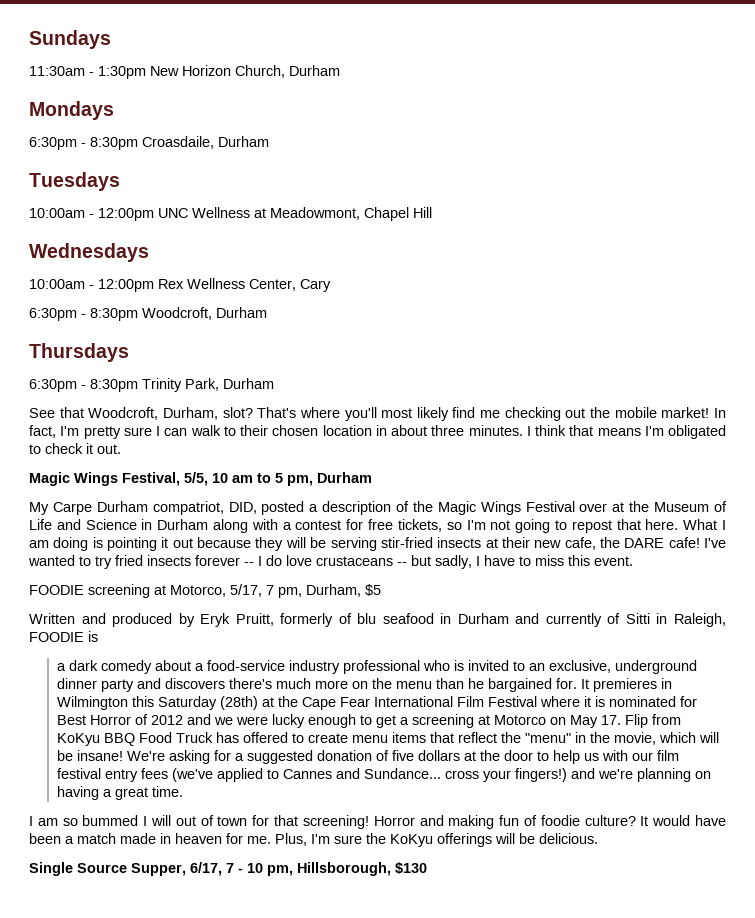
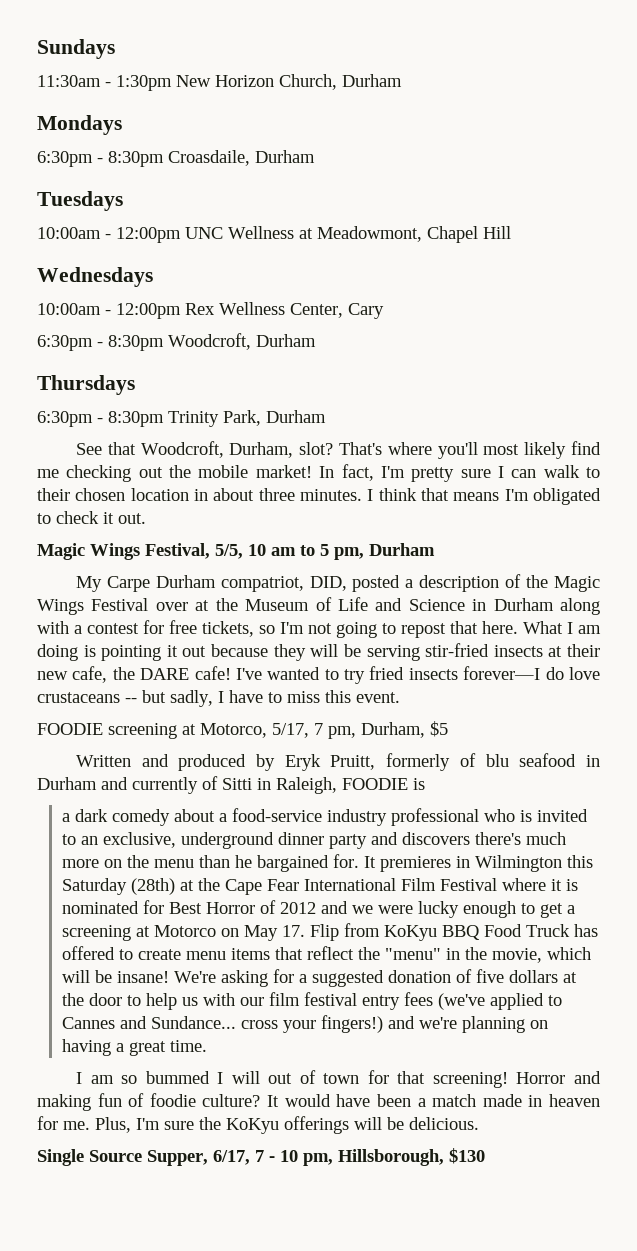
- I've wanted to try fried insects forever -- I do love crustaceans -- but sadly, I have to miss this event.
+ I've wanted to try fried insects forever—I do love crustaceans -- but sadly, I have to miss this event.

